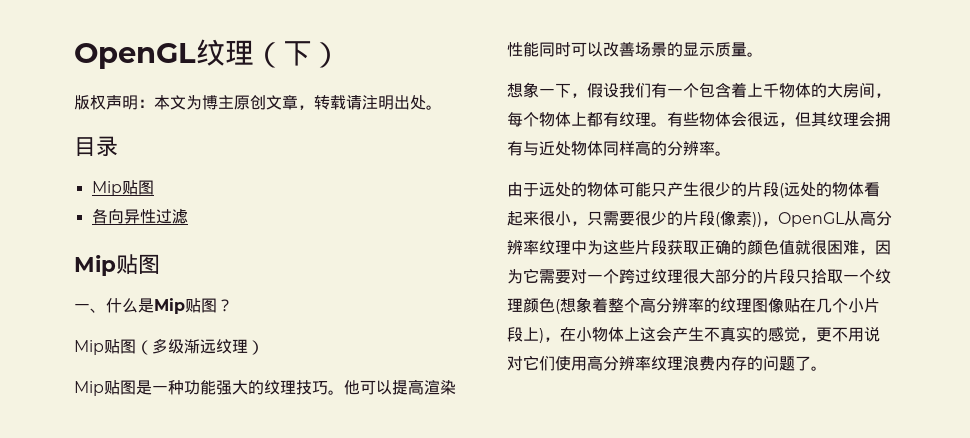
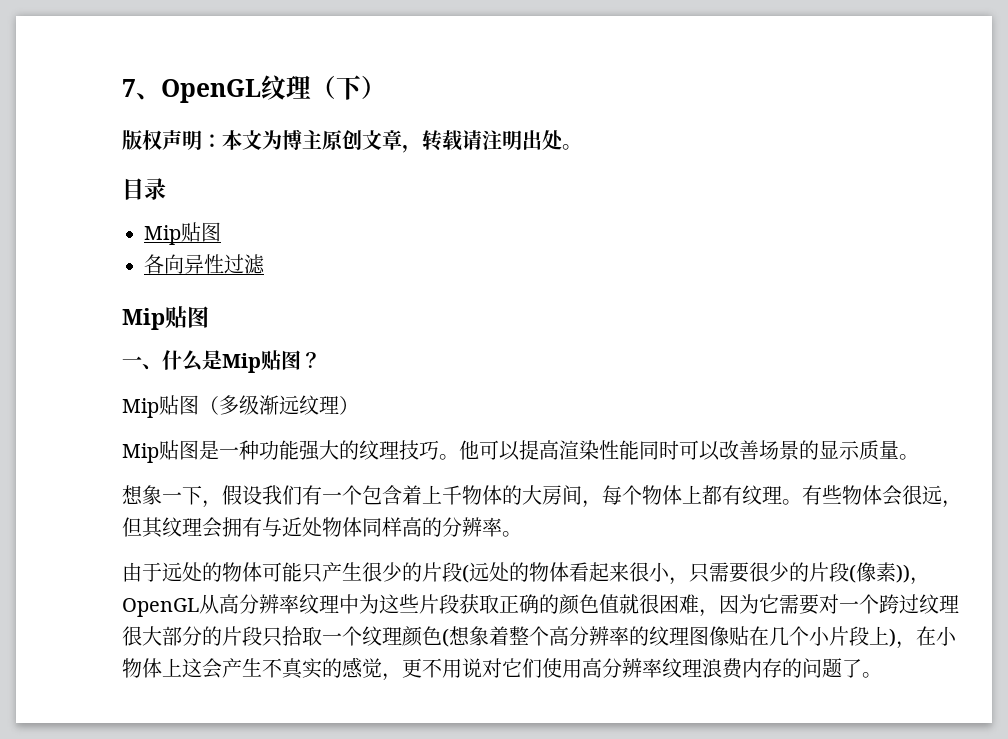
- OpenGL纹理（下）
+ 7、OpenGL纹理（下）

